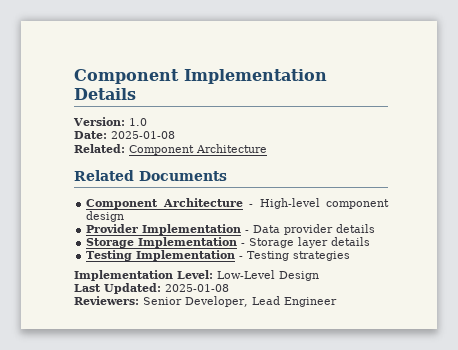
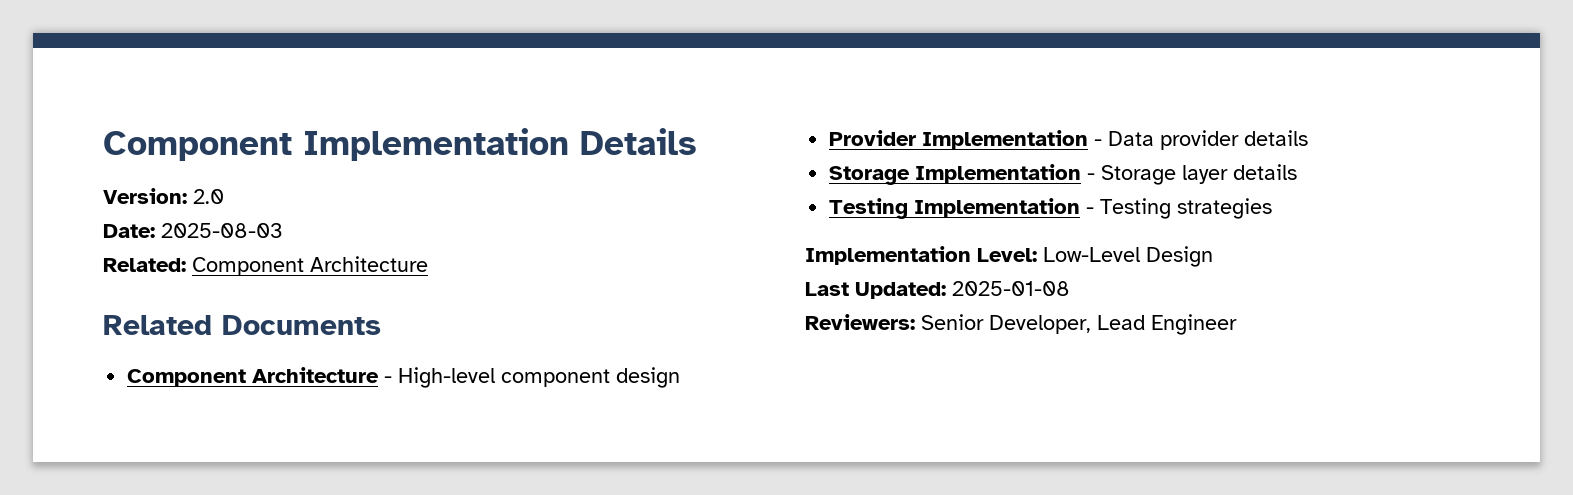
- Version: 1.0
+ Version: 2.0
- Date: 2025-01-08
+ Date: 2025-08-03

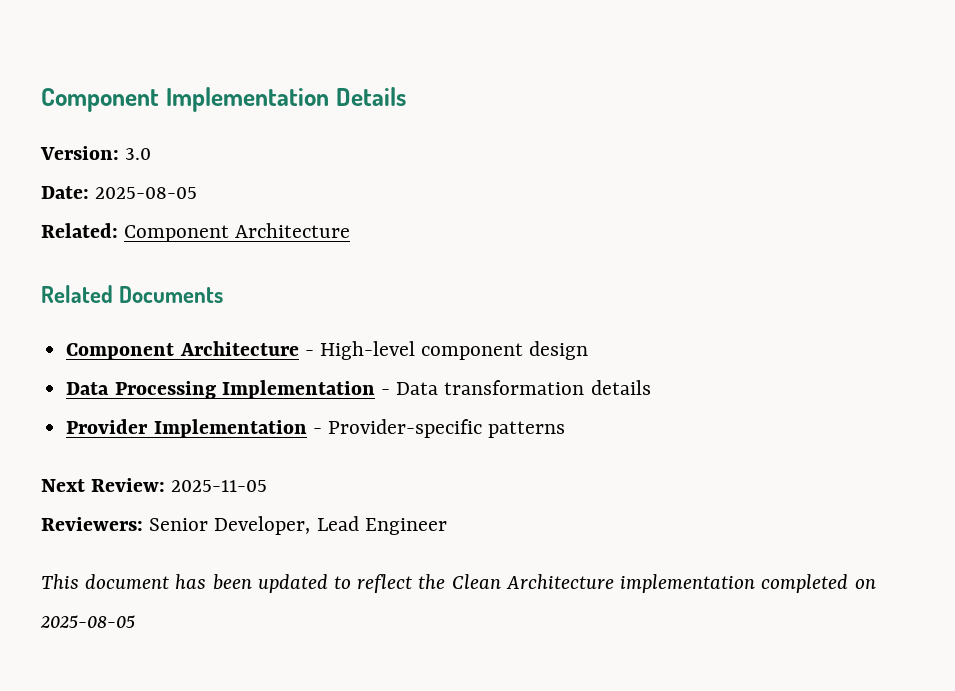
- Version: 2.0
+ Version: 3.0
- Date: 2025-08-03
+ Date: 2025-08-05
- Provider Implementation - Data provider details
- Storage Implementation - Storage layer details
- Testing Implementation - Testing strategies
- Implementation Level: Low-Level Design
- Last Updated: 2025-01-08
+ Data Processing Implementation - Data transformation details
+ Provider Implementation - Provider-specific patterns
+ Next Review: 2025-11-05
+ This document has been updated to reflect the Clean Architecture implementation completed on 2025-08-05

